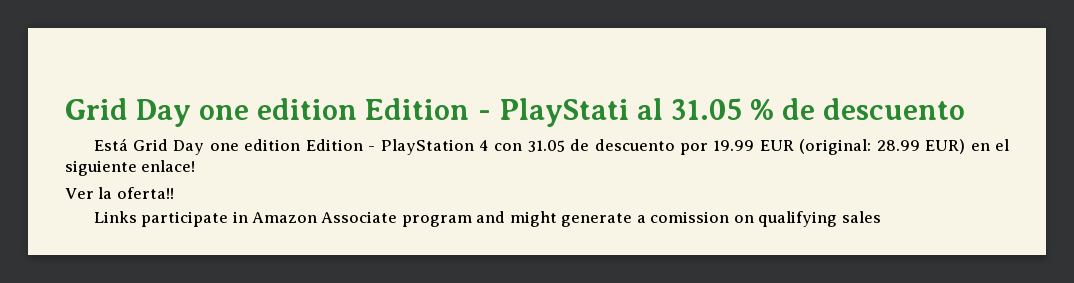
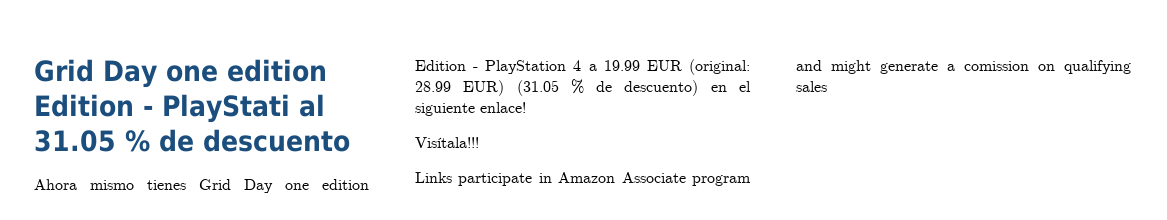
- Está Grid Day one edition Edition - PlayStation 4 con 31.05 de descuento por 19.99 EUR (original: 28.99 EUR) en el siguiente enlace!
+ Ahora mismo tienes Grid Day one edition Edition - PlayStation 4 a 19.99 EUR (original: 28.99 EUR) (31.05 % de descuento) en el siguiente enlace!
- Ver la oferta!!
+ Visítala!!!

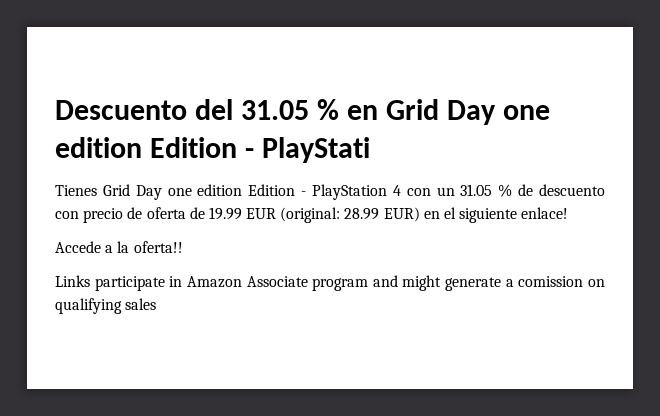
- Grid Day one edition Edition - PlayStati al 31.05 % de descuento
- Ahora mismo tienes Grid Day one edition Edition - PlayStation 4 a 19.99 EUR (original: 28.99 EUR) (31.05 % de descuento) en el siguiente enlace!
+ Descuento del 31.05 % en Grid Day one edition Edition - PlayStati
+ Tienes Grid Day one edition Edition - PlayStation 4 con un 31.05 % de descuento con precio de oferta de 19.99 EUR (original: 28.99 EUR) en el siguiente enlace!
- Visítala!!!
+ Accede a la oferta!!

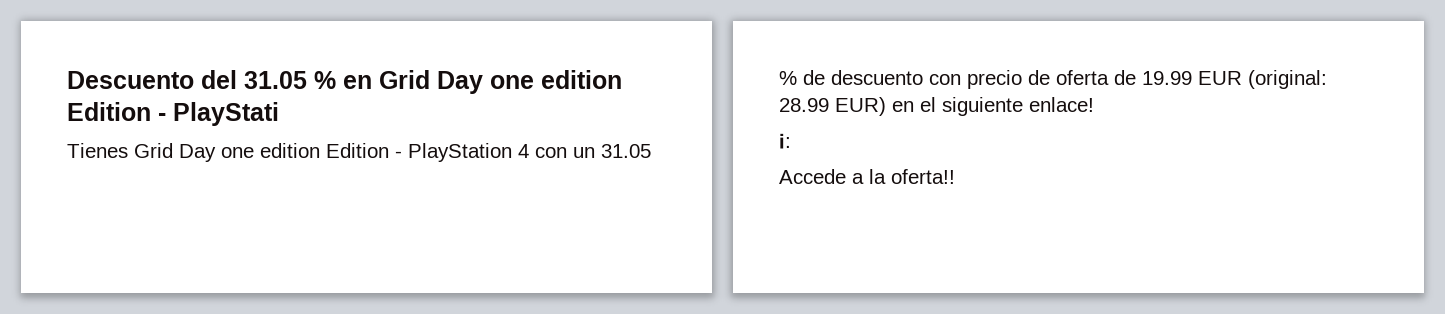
+ ℹ:
- Links participate in Amazon Associate program and might generate a comission on qualifying sales

